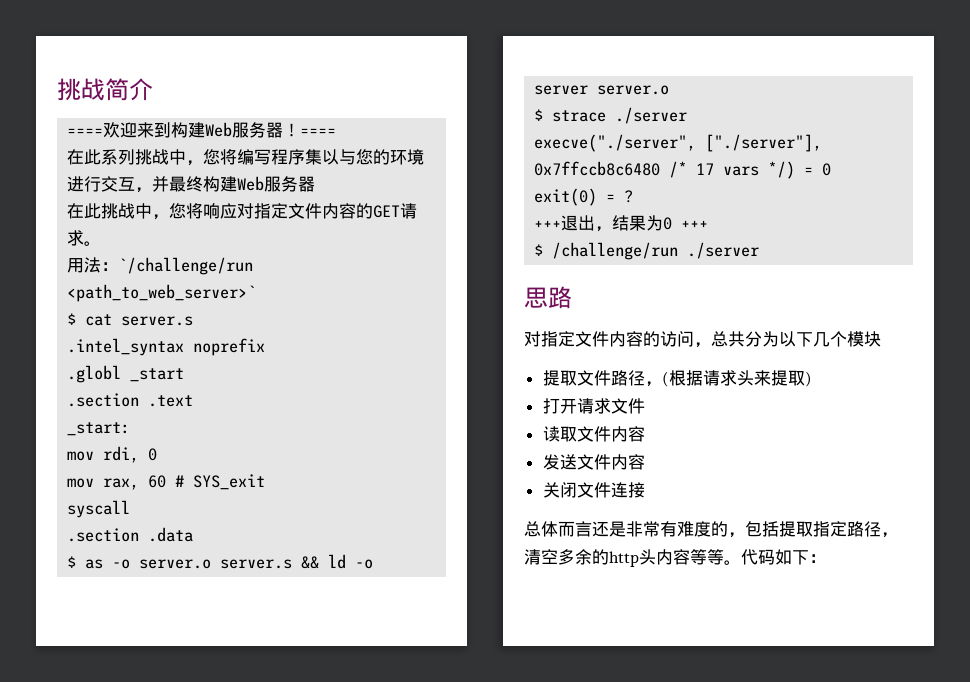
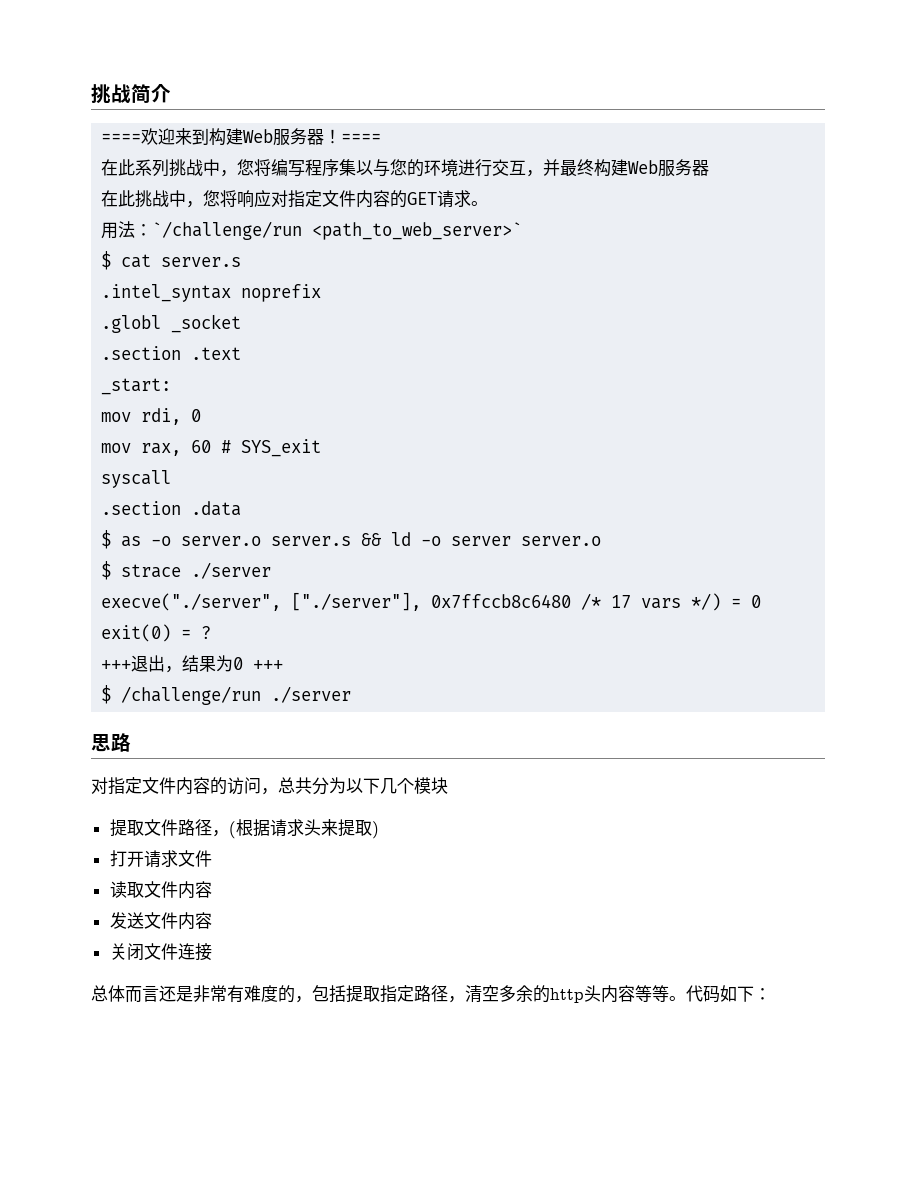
- .globl _start
+ .globl _socket

